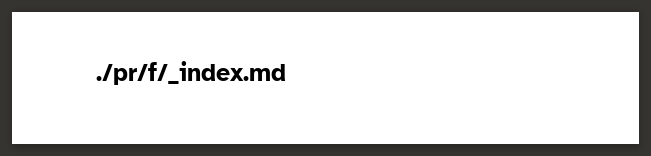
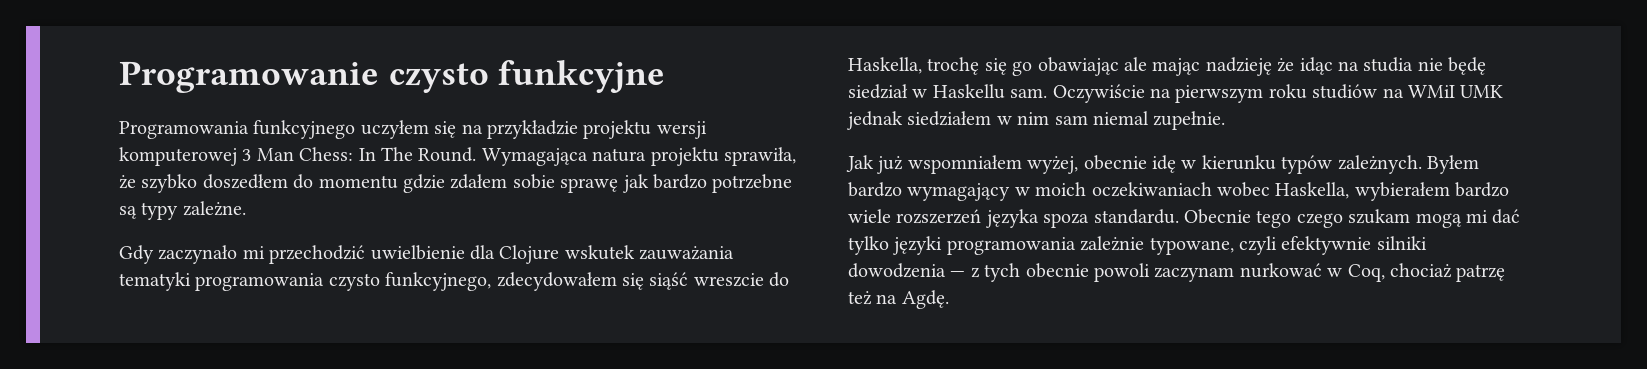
- ./pr/f/_index.md
+ Programowanie czysto funkcyjne
+ Programowania funkcyjnego uczyłem się na przykładzie projektu wersji komputerowej 3 Man Chess: In The Round. Wymagająca natura projektu sprawiła, że szybko doszedłem do momentu gdzie zdałem sobie sprawę jak bardzo potrzebne są typy zależne.
+ Gdy zaczynało mi przechodzić uwielbienie dla Clojure wskutek zauważania tematyki programowania czysto funkcyjnego, zdecydowałem się siąść wreszcie do Haskella, trochę się go obawiając ale mając nadzieję że idąc na studia nie będę siedział w Haskellu sam. Oczywiście na pierwszym roku studiów na WMiI UMK jednak siedziałem w nim sam niemal zupełnie.
+ Jak już wspomniałem wyżej, obecnie idę w kierunku typów zależnych. Byłem bardzo wymagający w moich oczekiwaniach wobec Haskella, wybierałem bardzo wiele rozszerzeń języka spoza standardu. Obecnie tego czego szukam mogą mi dać tylko języki programowania zależnie typowane, czyli efektywnie silniki dowodzenia — z tych obecnie powoli zaczynam nurkować w Coq, chociaż patrzę też na Agdę.

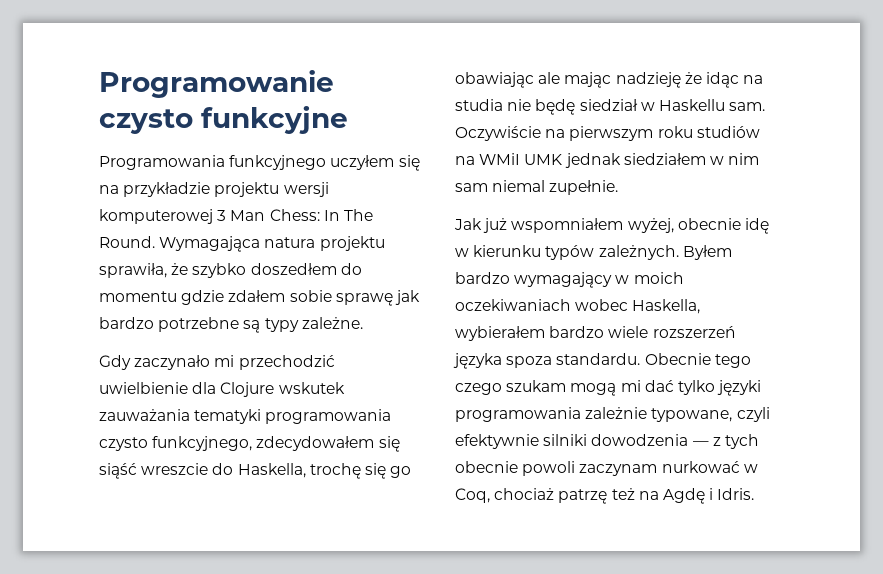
- Obecnie tego czego szukam mogą mi dać tylko języki programowania zależnie typowane, czyli efektywnie silniki dowodzenia — z tych obecnie powoli zaczynam nurkować w Coq, chociaż patrzę też na Agdę.
+ Obecnie tego czego szukam mogą mi dać tylko języki programowania zależnie typowane, czyli efektywnie silniki dowodzenia — z tych obecnie powoli zaczynam nurkować w Coq, chociaż patrzę też na Agdę i Idris.

